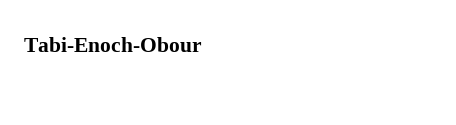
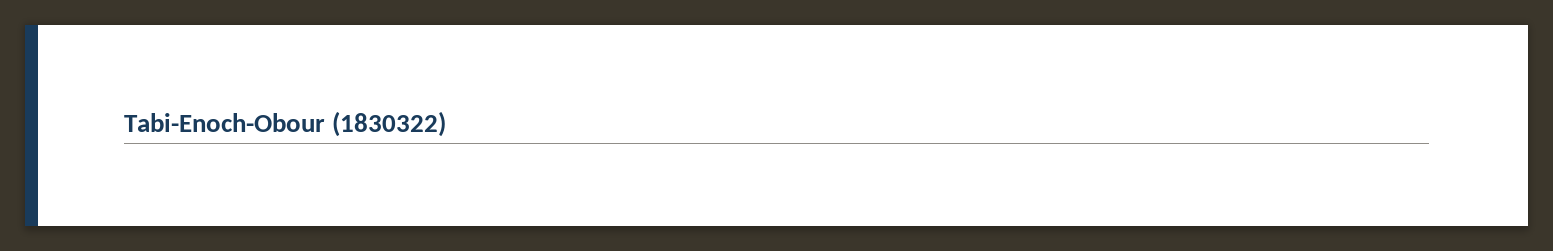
- Tabi-Enoch-Obour
+ Tabi-Enoch-Obour (1830322)

